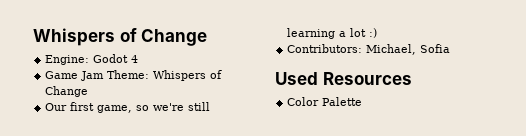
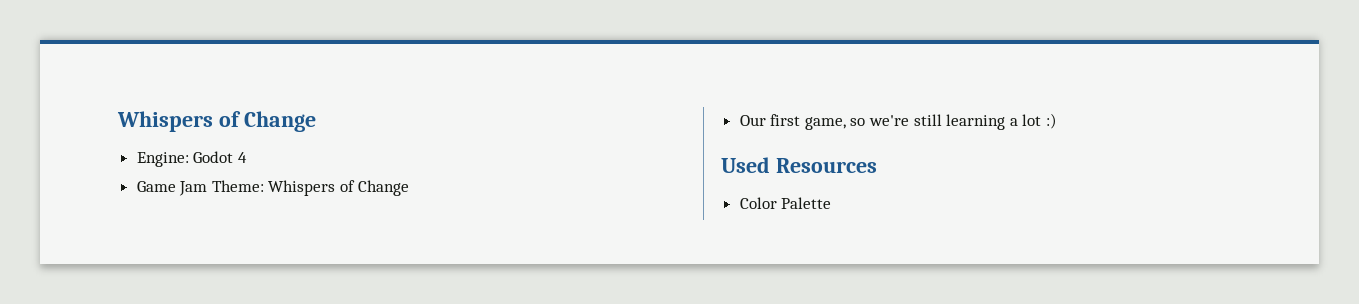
- Contributors: Michael, Sofia

